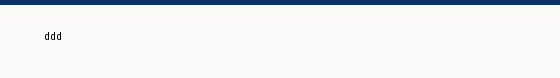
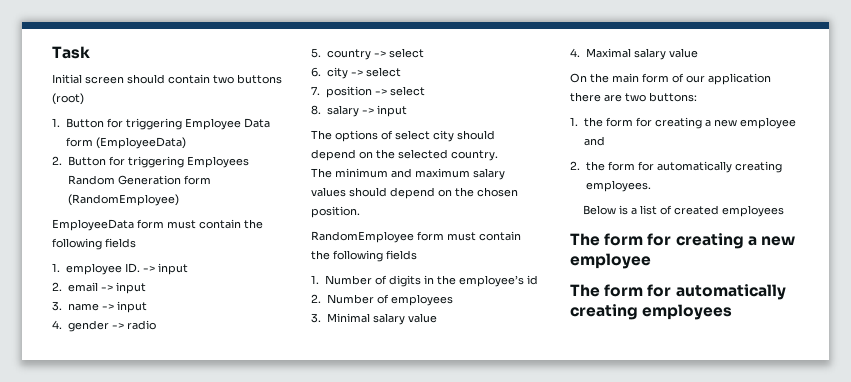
- ddd
+ Task
+ Initial screen should contain two buttons (root)
+ 1. Button for triggering Employee Data form (EmployeeData)
+ 2. Button for triggering Employees Random Generation form (RandomEmployee)
+ EmployeeData form must contain the following fields
+ 1. employee ID. -> input
+ 2. email -> input
+ 3. name -> input
+ 4. gender -> radio
+ 5. country -> select
+ 6. city -> select
+ 7. position -> select
+ 8. salary -> input
+ The options of select city should depend on the selected country.
+ The minimum and maximum salary values should depend on the chosen position.
+ RandomEmployee form must contain the following fields
+ 1. Number of digits in the employee’s id
+ 2. Number of employees
+ 3. Minimal salary value
+ 4. Maximal salary value
+ On the main form of our application there are two buttons:
+ 1. the form for creating a new employee and
+ 2. the form for automatically creating employees.
+ Below is a list of created employees
+ The form for creating a new employee
+ The form for automatically creating employees

